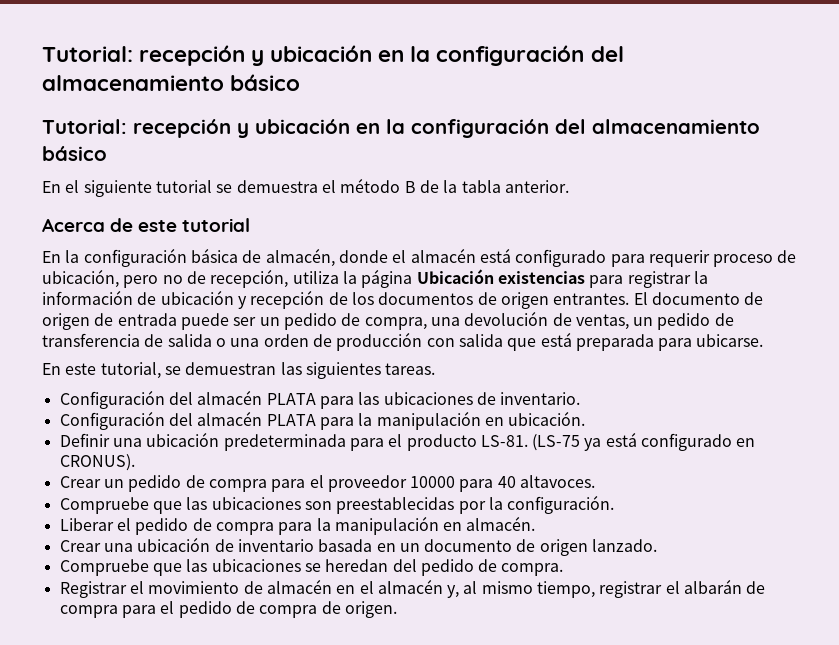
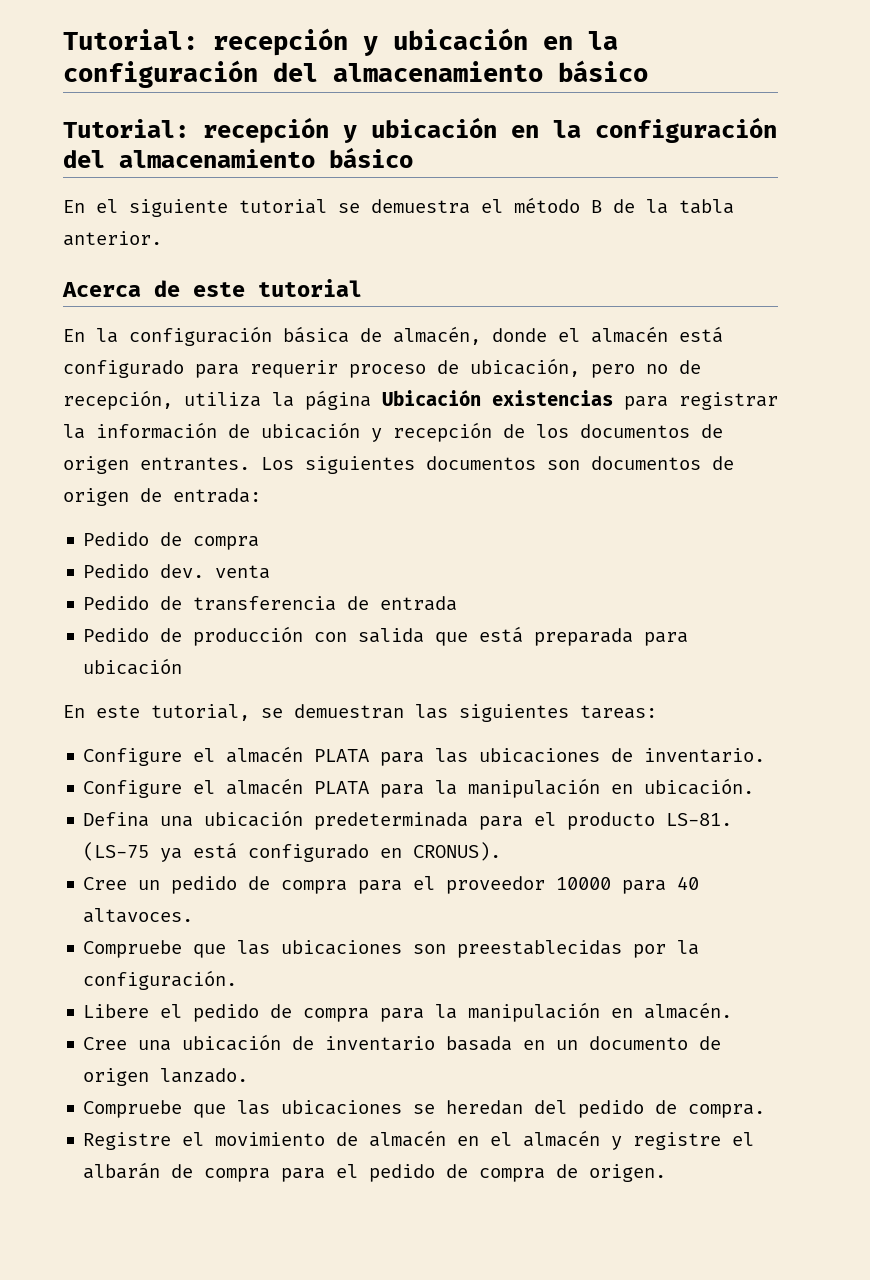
- El documento de origen de entrada puede ser un pedido de compra, una devolución de ventas, un pedido de transferencia de salida o una orden de producción con salida que está preparada para ubicarse.
+ Los siguientes documentos son documentos de origen de entrada:
+ Pedido de compra
+ Pedido dev. venta
+ Pedido de transferencia de entrada
+ Pedido de producción con salida que está preparada para ubicación
- En este tutorial, se demuestran las siguientes tareas.
- Configuración del almacén PLATA para las ubicaciones de inventario.
+ En este tutorial, se demuestran las siguientes tareas:
+ Configure el almacén PLATA para las ubicaciones de inventario.
- Configuración del almacén PLATA para la manipulación en ubicación.
+ Configure el almacén PLATA para la manipulación en ubicación.
- Definir una ubicación predeterminada para el producto LS-81.
+ Defina una ubicación predeterminada para el producto LS-81.
- Crear un pedido de compra para el proveedor 10000 para 40 altavoces.
+ Cree un pedido de compra para el proveedor 10000 para 40 altavoces.
- Liberar el pedido de compra para la manipulación en almacén.
+ Libere el pedido de compra para la manipulación en almacén.
- Crear una ubicación de inventario basada en un documento de origen lanzado.
+ Cree una ubicación de inventario basada en un documento de origen lanzado.
- Registrar el movimiento de almacén en el almacén y, al mismo tiempo, registrar el albarán de compra para el pedido de compra de origen.
+ Registre el movimiento de almacén en el almacén y registre el albarán de compra para el pedido de compra de origen.

